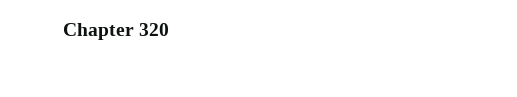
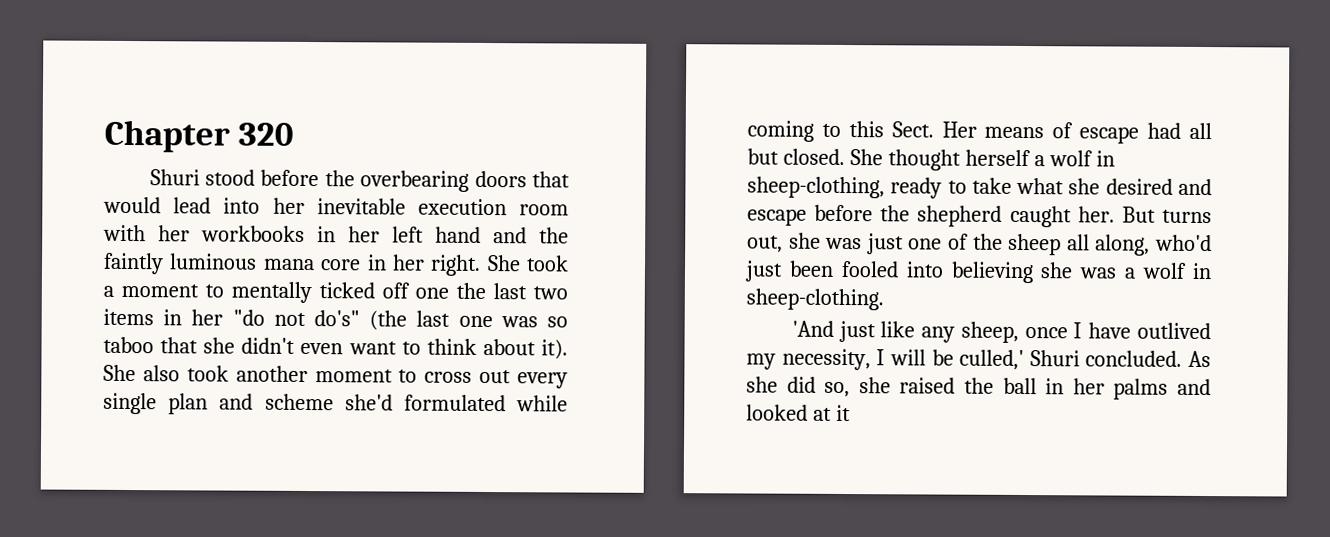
+ Shuri stood before the overbearing doors that would lead into her inevitable execution room with her workbooks in her left hand and the faintly luminous mana core in her right. She took a moment to mentally ticked off one the last two items in her "do not do's" (the last one was so taboo that she didn't even want to think about it). She also took another moment to cross out every single plan and scheme she'd formulated while coming to this Sect. Her means of escape had all but closed. She thought herself a wolf in sheep-clothing, ready to take what she desired and escape before the shepherd caught her. But turns out, she was just one of the sheep all along, who'd just been fooled into believing she was a wolf in sheep-clothing.
+ 'And just like any sheep, once I have outlived my necessity, I will be culled,' Shuri concluded. As she did so, she raised the ball in her palms and looked at it

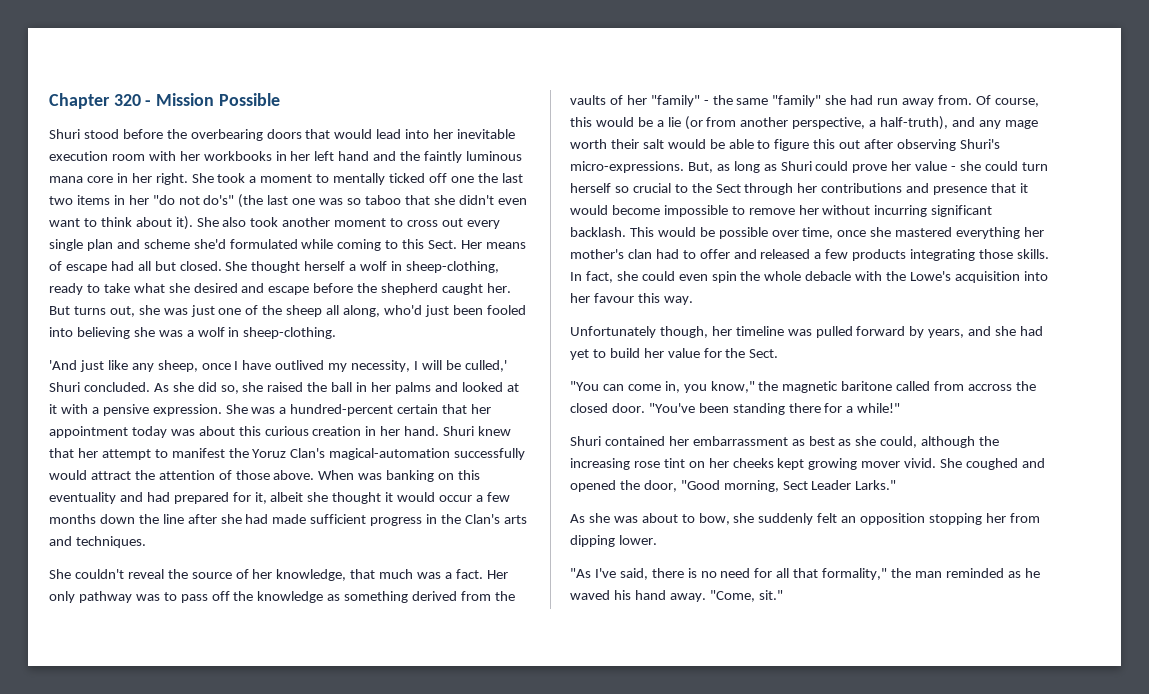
- Chapter 320
+ Chapter 320 - Mission Possible
- As she did so, she raised the ball in her palms and looked at it
+ As she did so, she raised the ball in her palms and looked at it with a pensive expression. She was a hundred-percent certain that her appointment today was about this curious creation in her hand. Shuri knew that her attempt to manifest the Yoruz Clan's magical-automation successfully would attract the attention of those above. When was banking on this eventuality and had prepared for it, albeit she thought it would occur a few months down the line after she had made sufficient progress in the Clan's arts and techniques.
+ She couldn't reveal the source of her knowledge, that much was a fact. Her only pathway was to pass off the knowledge as something derived from the vaults of her "family" - the same "family" she had run away from. Of course, this would be a lie (or from another perspective, a half-truth), and any mage worth their salt would be able to figure this out after observing Shuri's micro-expressions. But, as long as Shuri could prove her value - she could turn herself so crucial to the Sect through her contributions and presence that it would become impossible to remove her without incurring significant backlash. This would be possible over time, once she mastered everything her mother's clan had to offer and released a few products integrating those skills. In fact, she could even spin the whole debacle with the Lowe's acquisition into her favour this way.
+ Unfortunately though, her timeline was pulled forward by years, and she had yet to build her value for the Sect.
+ "You can come in, you know," the magnetic baritone called from accross the closed door. "You've been standing there for a while!"
+ Shuri contained her embarrassment as best as she could, although the increasing rose tint on her cheeks kept growing mover vivid. She coughed and opened the door, "Good morning, Sect Leader Larks."
+ As she was about to bow, she suddenly felt an opposition stopping her from dipping lower.
+ "As I've said, there is no need for all that formality," the man reminded as he waved his hand away. "Come, sit."

